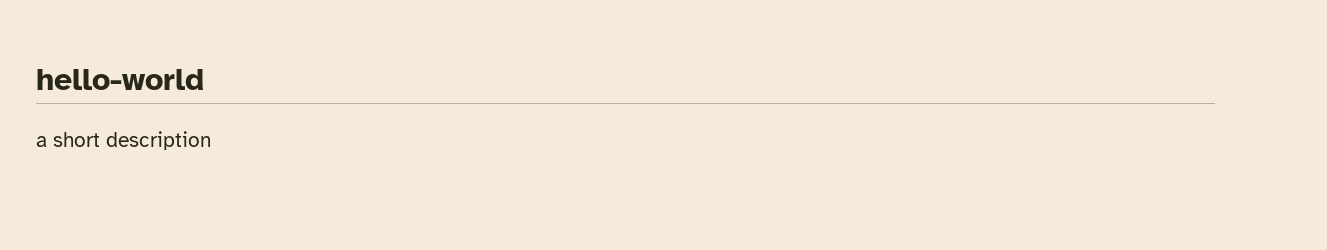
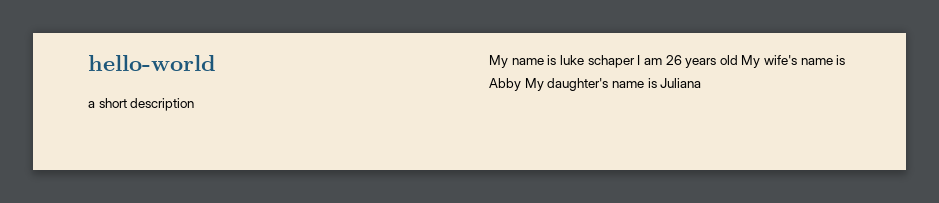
+ My name is luke schaper I am 26 years old My wife's name is Abby My daughter's name is Juliana

